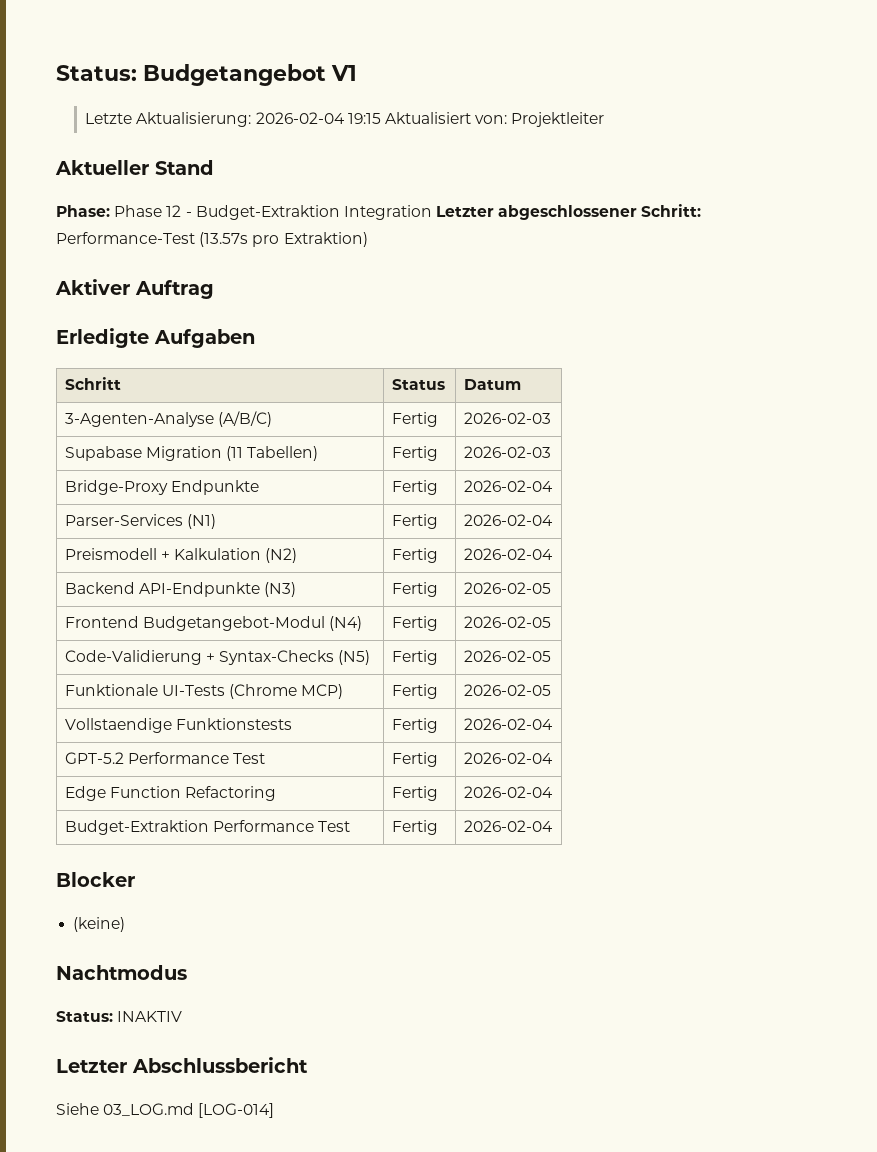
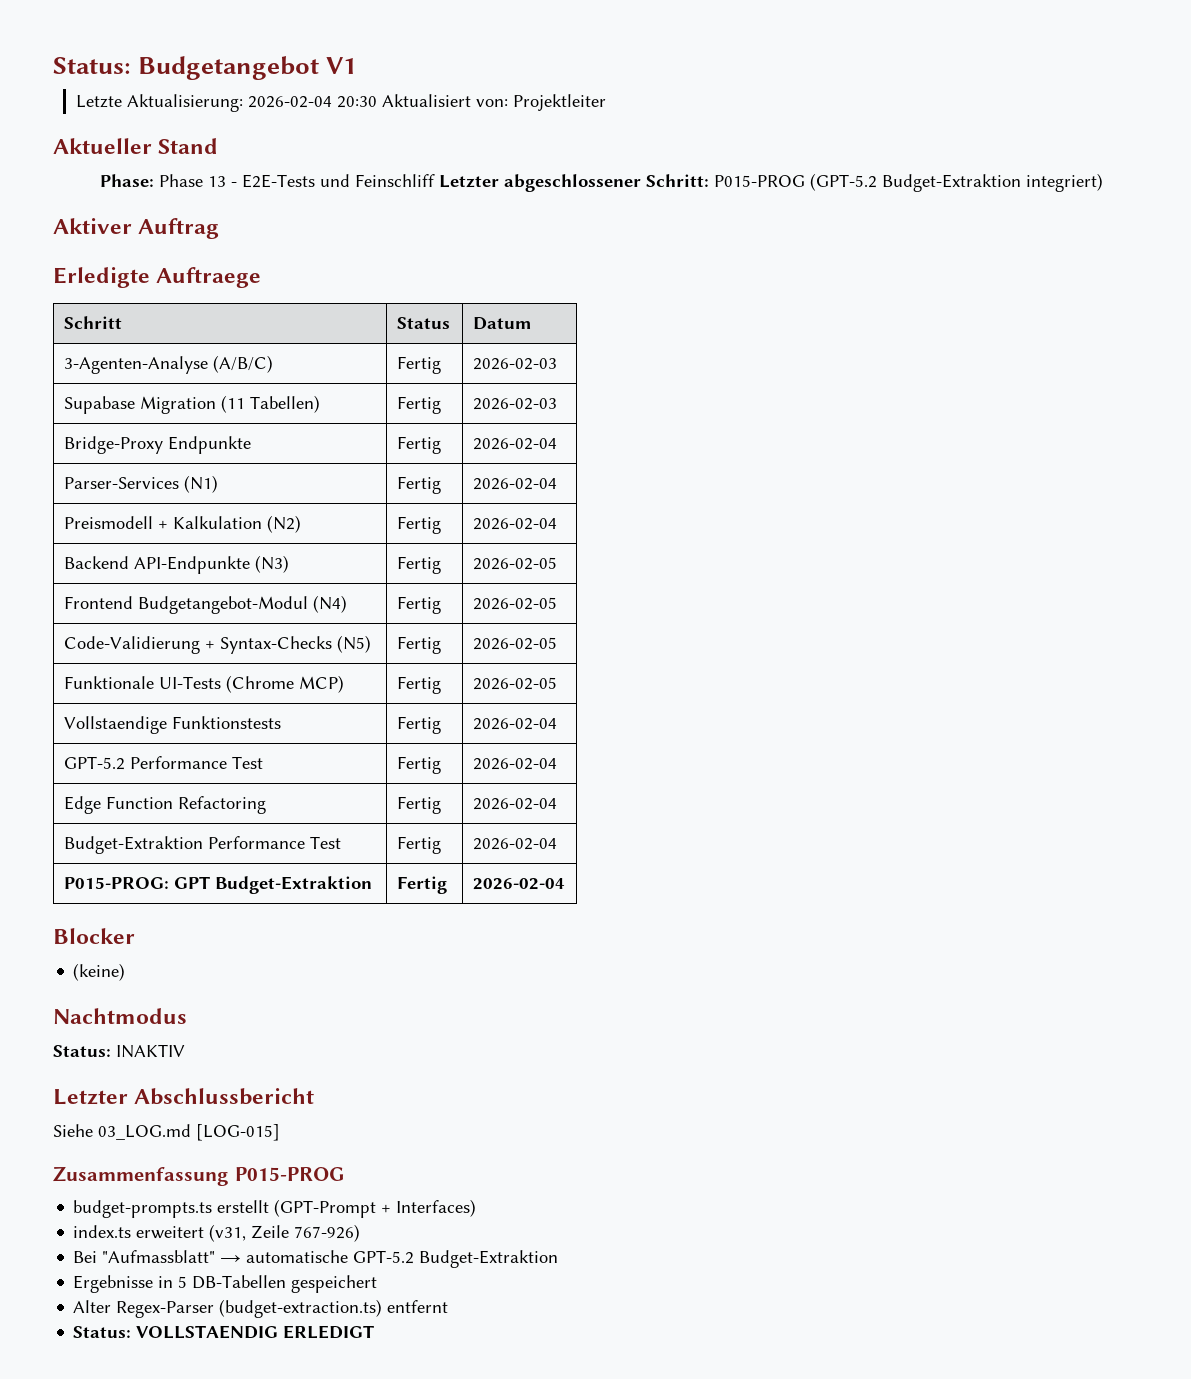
- Letzte Aktualisierung: 2026-02-04 19:15 Aktualisiert von: Projektleiter
+ Letzte Aktualisierung: 2026-02-04 20:30 Aktualisiert von: Projektleiter
- Phase: Phase 12 - Budget-Extraktion Integration Letzter abgeschlossener Schritt: Performance-Test (13.57s pro Extraktion)
+ Phase: Phase 13 - E2E-Tests und Feinschliff Letzter abgeschlossener Schritt: P015-PROG (GPT-5.2 Budget-Extraktion integriert)
- Erledigte Aufgaben
+ Erledigte Auftraege
+ P015-PROG: GPT Budget-Extraktion | Fertig | 2026-02-04
- Siehe 03_LOG.md [LOG-014]
+ Siehe 03_LOG.md [LOG-015]
+ Zusammenfassung P015-PROG
+ budget-prompts.ts erstellt (GPT-Prompt + Interfaces)
+ index.ts erweitert (v31, Zeile 767-926)
+ Bei "Aufmassblatt" → automatische GPT-5.2 Budget-Extraktion
+ Ergebnisse in 5 DB-Tabellen gespeichert
+ Alter Regex-Parser (budget-extraction.ts) entfernt
+ Status: VOLLSTAENDIG ERLEDIGT

